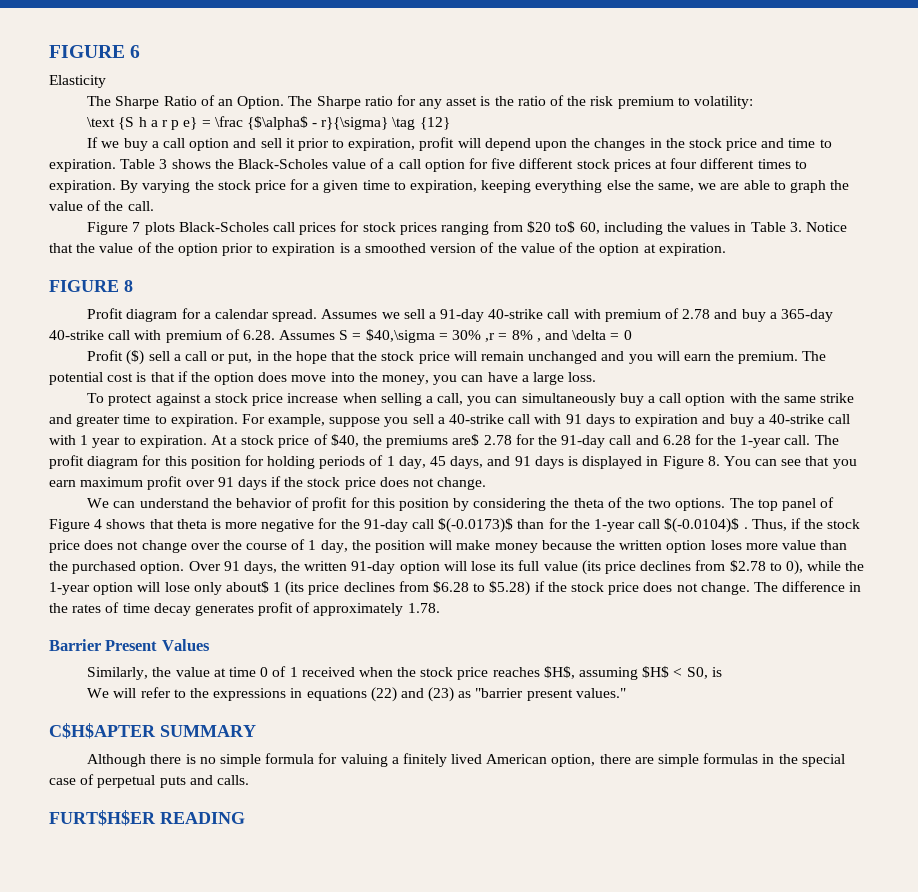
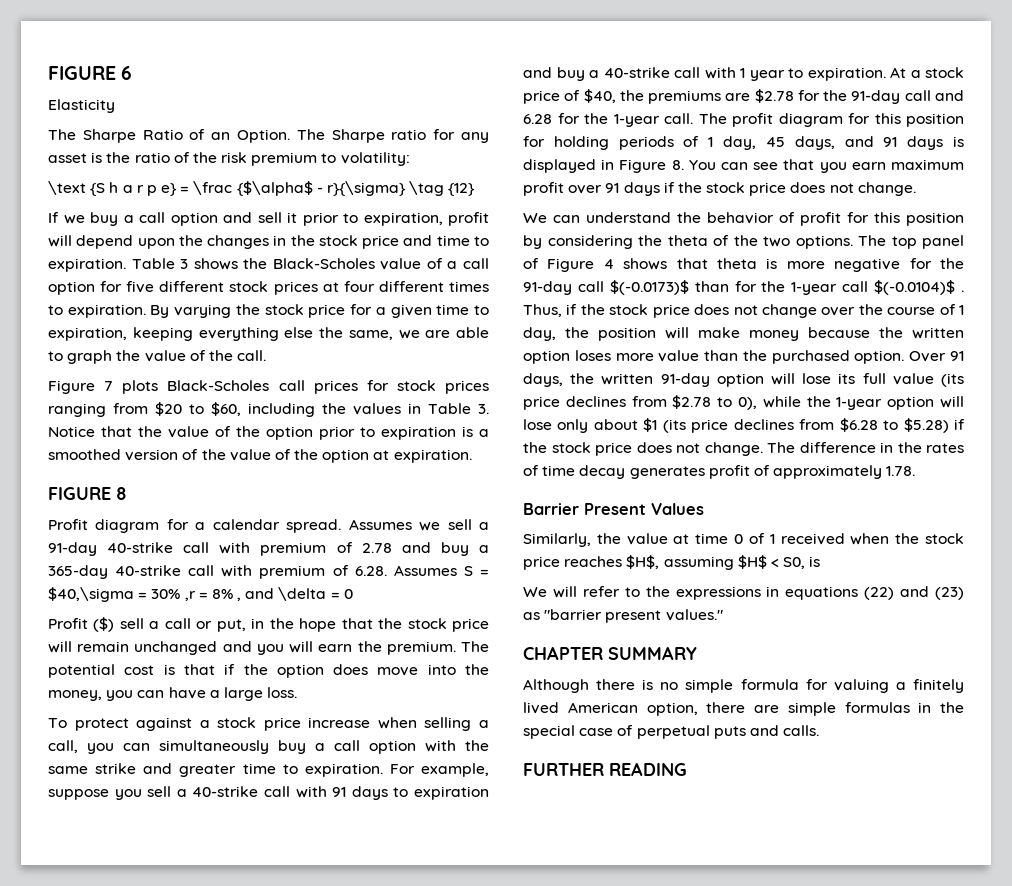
- Figure 7 plots Black-Scholes call prices for stock prices ranging from $20 to$ 60, including the values in Table 3. Notice that the value of the option prior to expiration is a smoothed version of the value of the option at expiration.
+ Figure 7 plots Black-Scholes call prices for stock prices ranging from $20 to $60, including the values in Table 3. Notice that the value of the option prior to expiration is a smoothed version of the value of the option at expiration.
- At a stock price of $40, the premiums are$ 2.78 for the 91-day call and 6.28 for the 1-year call.
+ At a stock price of $40, the premiums are $2.78 for the 91-day call and 6.28 for the 1-year call.
- Over 91 days, the written 91-day option will lose its full value (its price declines from $2.78 to 0), while the 1-year option will lose only about$ 1 (its price declines from $6.28 to $5.28) if the stock price does not change.
+ Over 91 days, the written 91-day option will lose its full value (its price declines from $2.78 to 0), while the 1-year option will lose only about $1 (its price declines from $6.28 to $5.28) if the stock price does not change.
- C$H$APTER SUMMARY
+ CHAPTER SUMMARY
- FURT$H$ER READING
+ FURTHER READING

